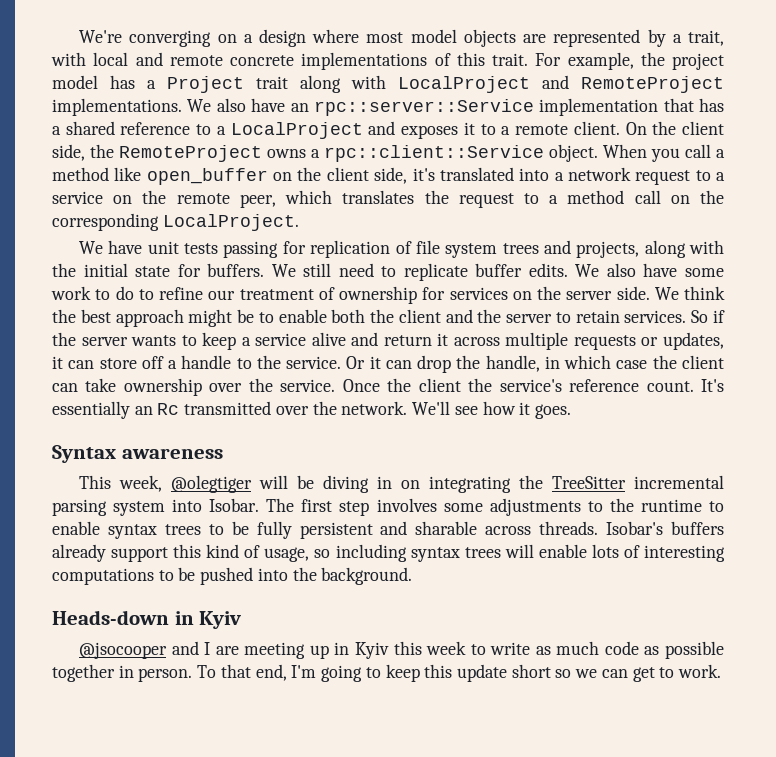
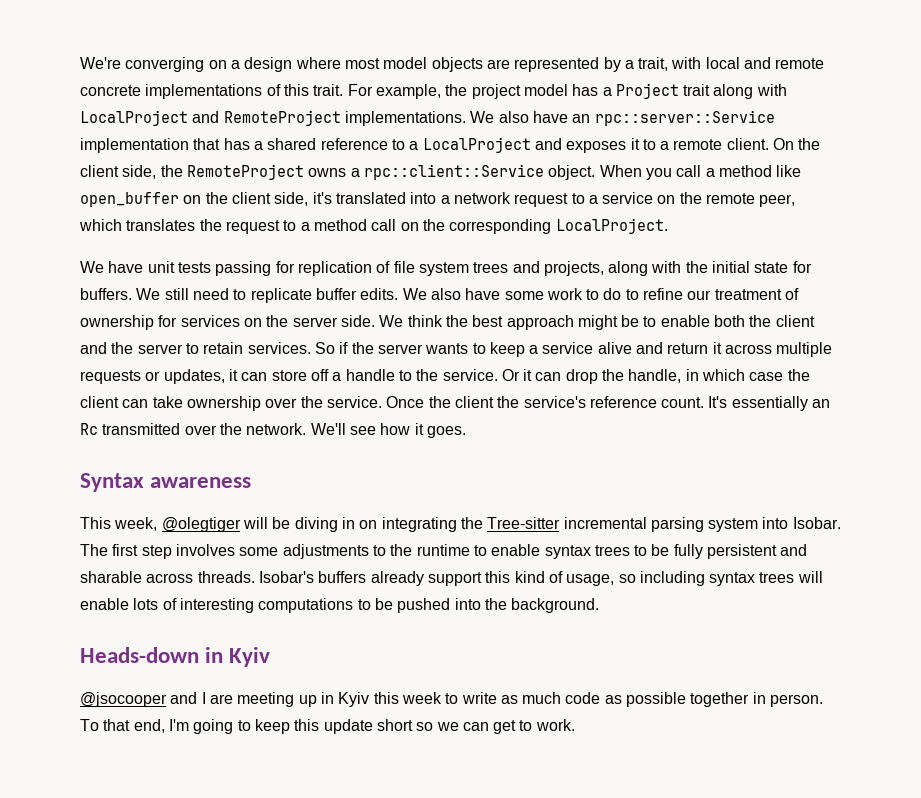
- This week, @olegtiger will be diving in on integrating the TreeSitter incremental parsing system into Isobar.
+ This week, @olegtiger will be diving in on integrating the Tree-sitter incremental parsing system into Isobar.

